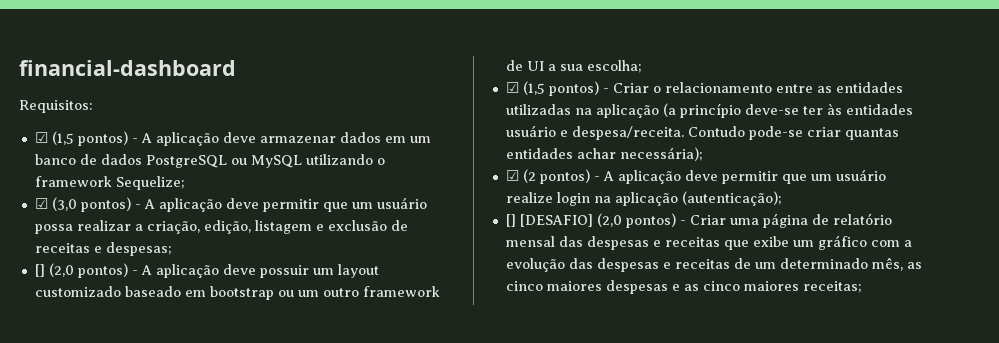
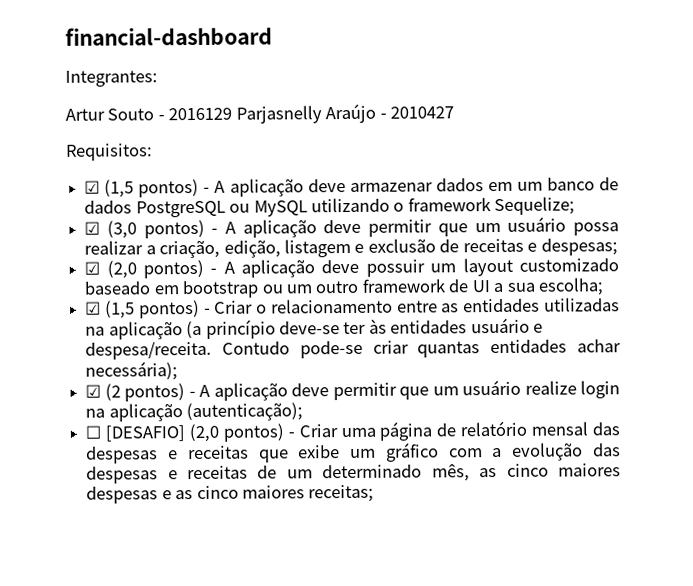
+ Integrantes:
+ Artur Souto - 2016129 Parjasnelly Araújo - 2010427
- [] (2,0 pontos) - A aplicação deve possuir um layout customizado baseado em bootstrap ou um outro framework de UI a sua escolha;
+ ☑ (2,0 pontos) - A aplicação deve possuir um layout customizado baseado em bootstrap ou um outro framework de UI a sua escolha;
- [] [DESAFIO] (2,0 pontos) - Criar uma página de relatório mensal das despesas e receitas que exibe um gráfico com a evolução das despesas e receitas de um determinado mês, as cinco maiores despesas e as cinco maiores receitas;
+ ☐ [DESAFIO] (2,0 pontos) - Criar uma página de relatório mensal das despesas e receitas que exibe um gráfico com a evolução das despesas e receitas de um determinado mês, as cinco maiores despesas e as cinco maiores receitas;

